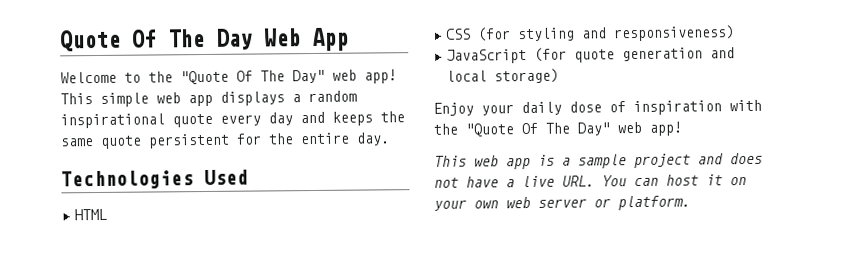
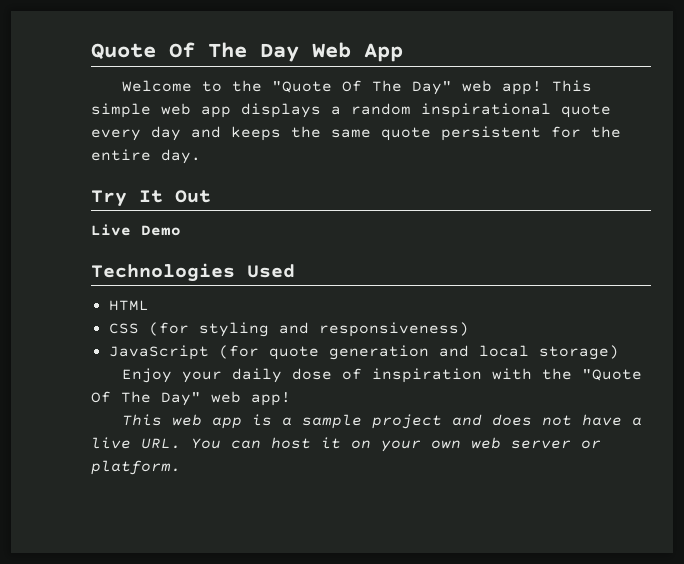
+ Try It Out
+ Live Demo

